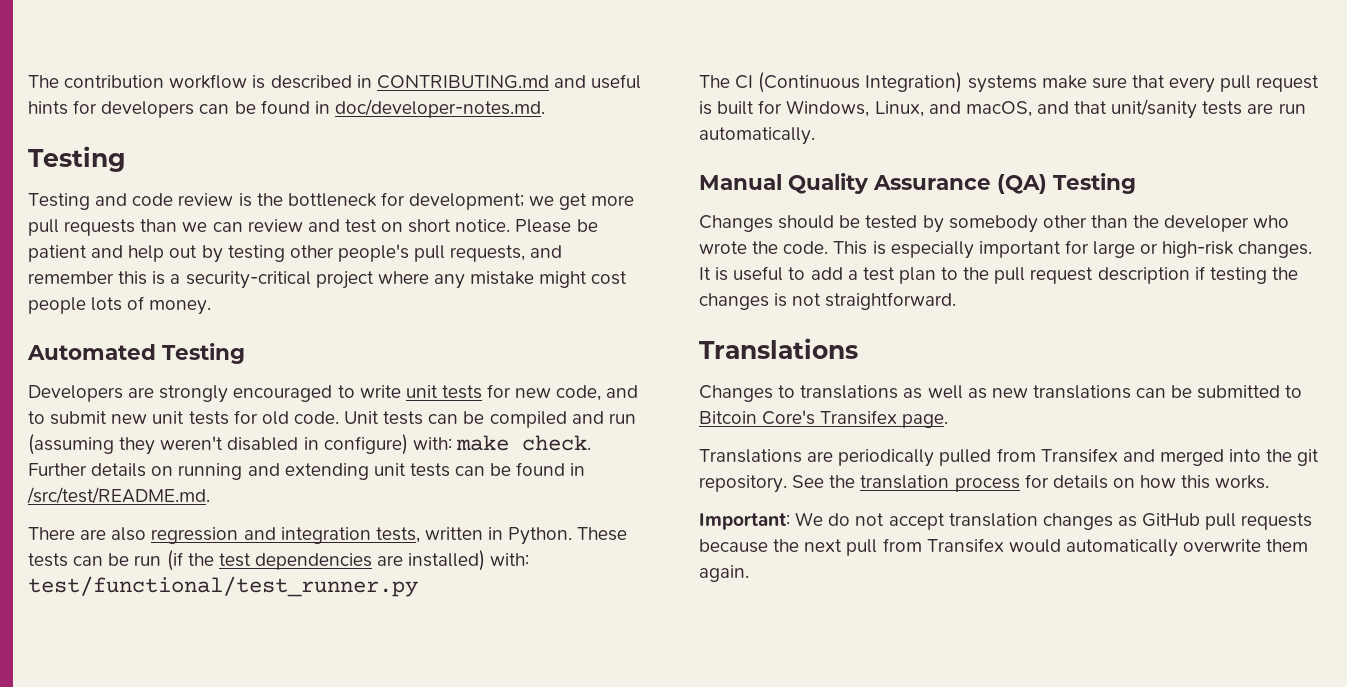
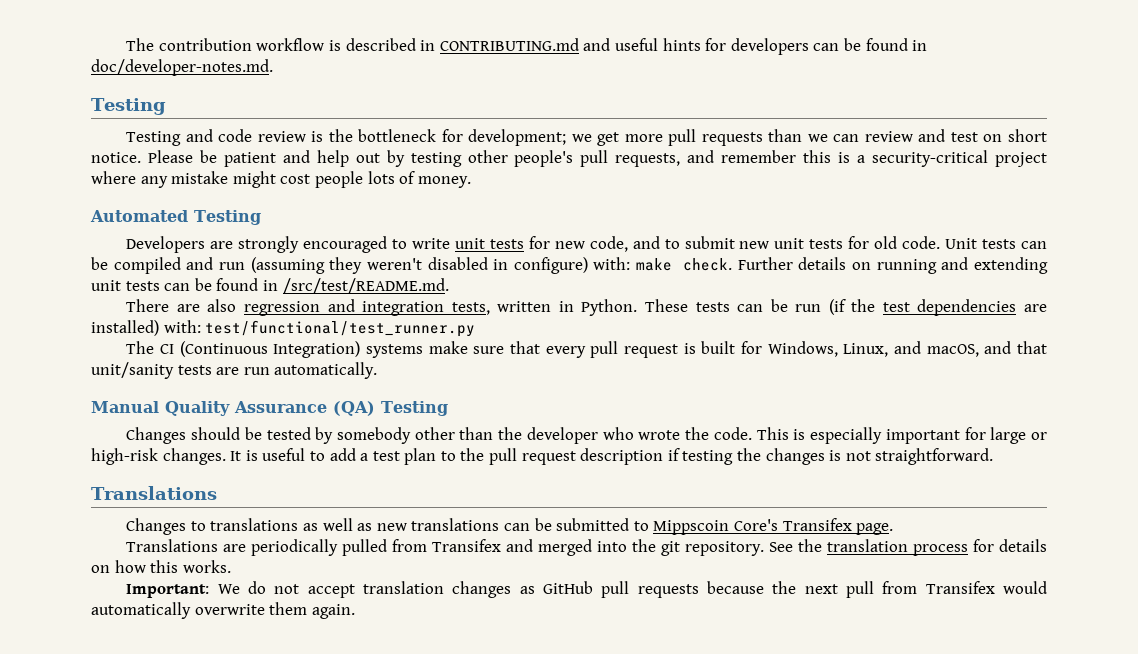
- Changes to translations as well as new translations can be submitted to Bitcoin Core's Transifex page.
+ Changes to translations as well as new translations can be submitted to Mippscoin Core's Transifex page.

